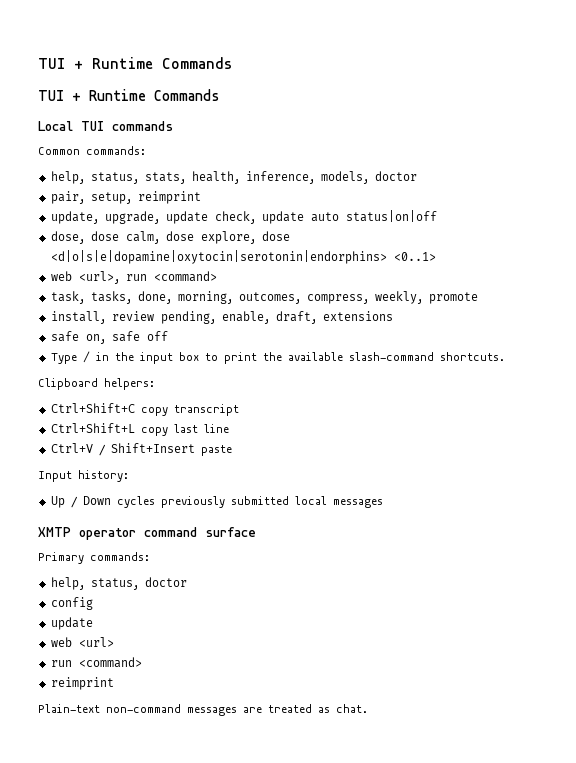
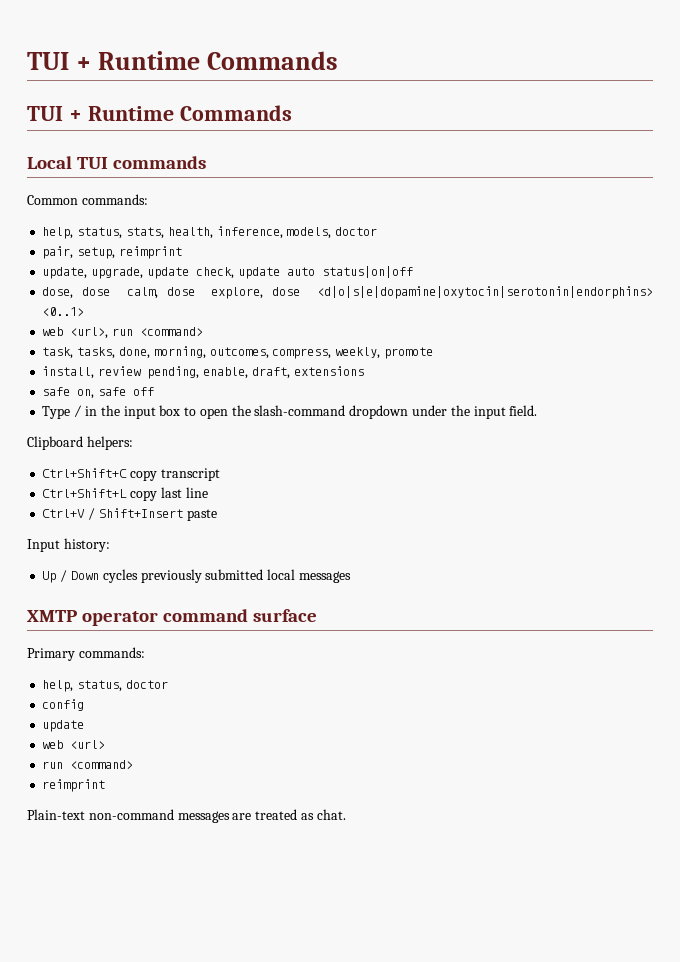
- Type / in the input box to print the available slash-command shortcuts.
+ Type / in the input box to open the slash-command dropdown under the input field.

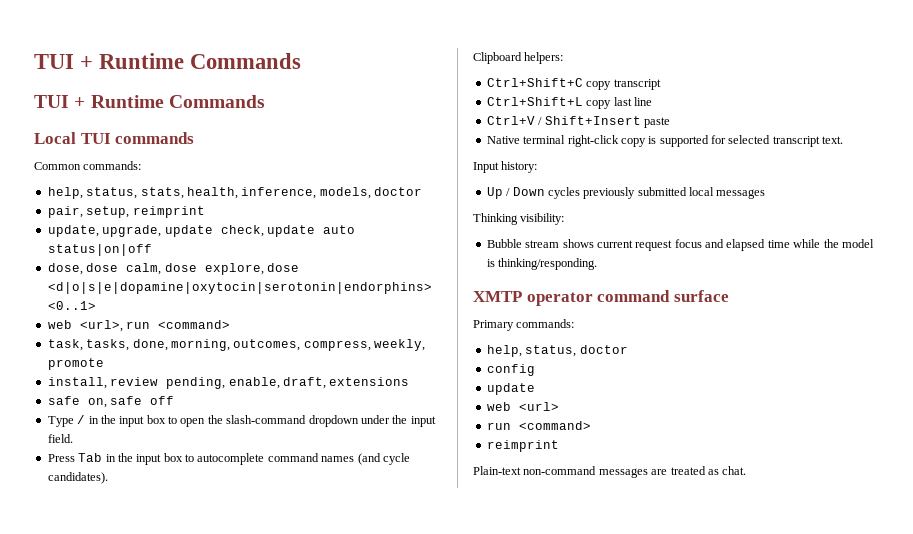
+ Press Tab in the input box to autocomplete command names (and cycle candidates).
+ Native terminal right-click copy is supported for selected transcript text.
+ Thinking visibility:
+ Bubble stream shows current request focus and elapsed time while the model is thinking/responding.

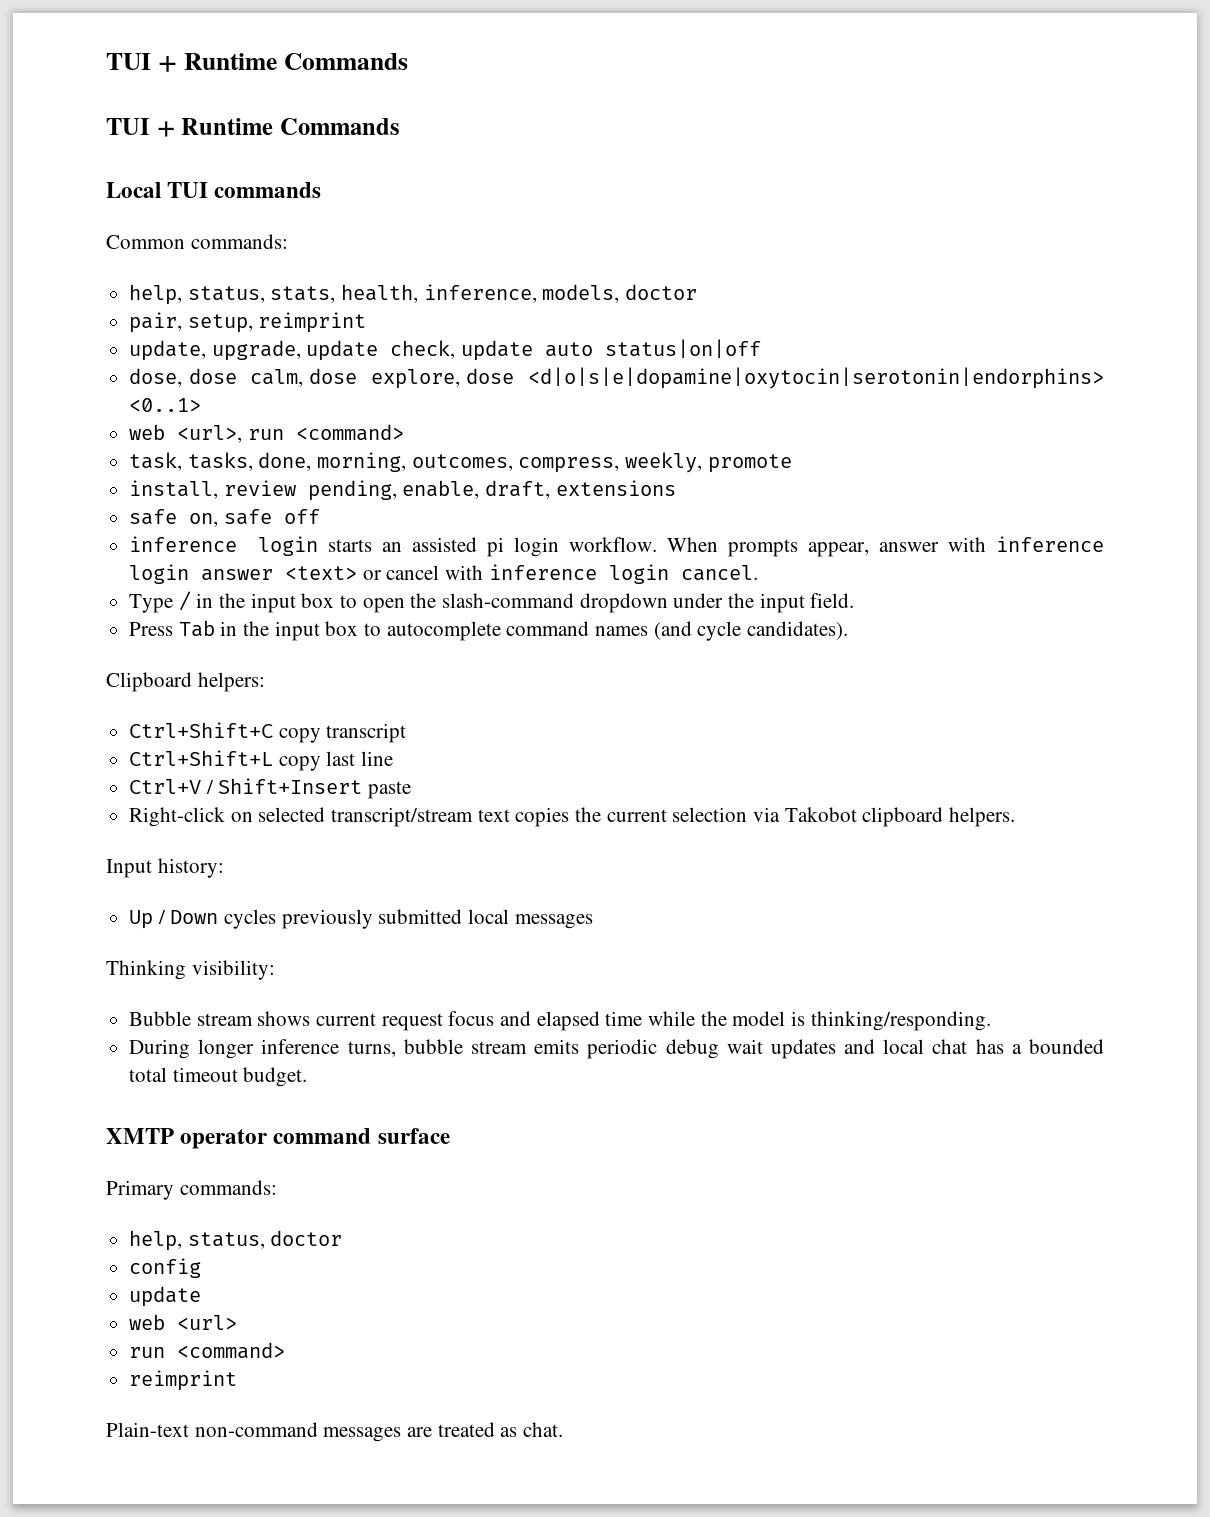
+ inference login starts an assisted pi login workflow. When prompts appear, answer with inference login answer <text> or cancel with inference login cancel.
- Native terminal right-click copy is supported for selected transcript text.
+ Right-click on selected transcript/stream text copies the current selection via Takobot clipboard helpers.
+ During longer inference turns, bubble stream emits periodic debug wait updates and local chat has a bounded total timeout budget.

